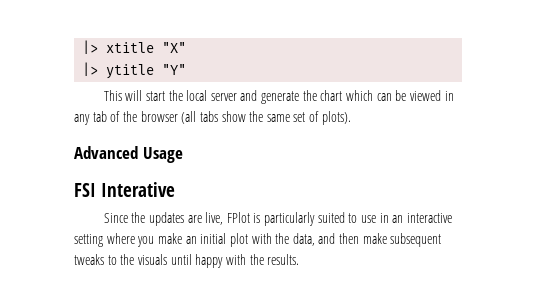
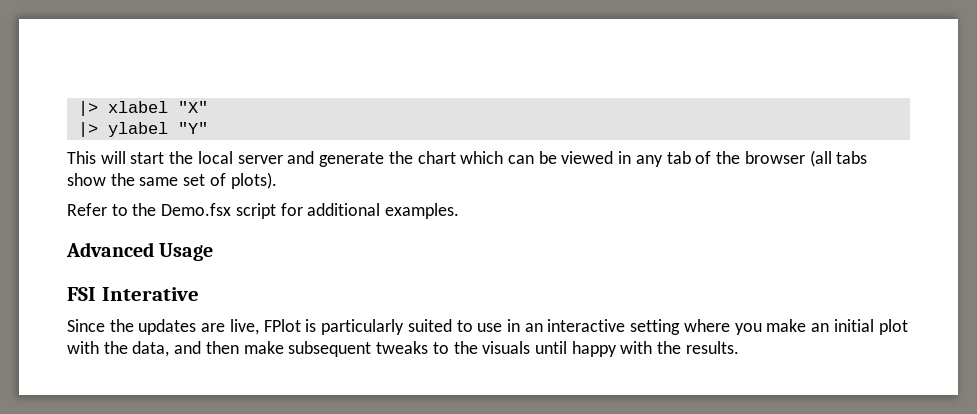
- |> xtitle "X"
+ |> xlabel "X"
- |> ytitle "Y"
+ |> ylabel "Y"
+ Refer to the Demo.fsx script for additional examples.

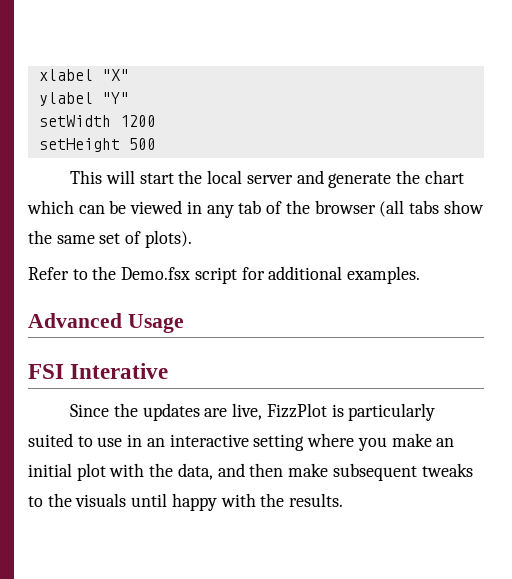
- |> xlabel "X"
+ xlabel "X"
- |> ylabel "Y"
+ ylabel "Y"
+ setWidth 1200
+ setHeight 500
- Since the updates are live, FPlot is particularly suited to use in an interactive setting where you make an initial plot with the data, and then make subsequent tweaks to the visuals until happy with the results.
+ Since the updates are live, FizzPlot is particularly suited to use in an interactive setting where you make an initial plot with the data, and then make subsequent tweaks to the visuals until happy with the results.

